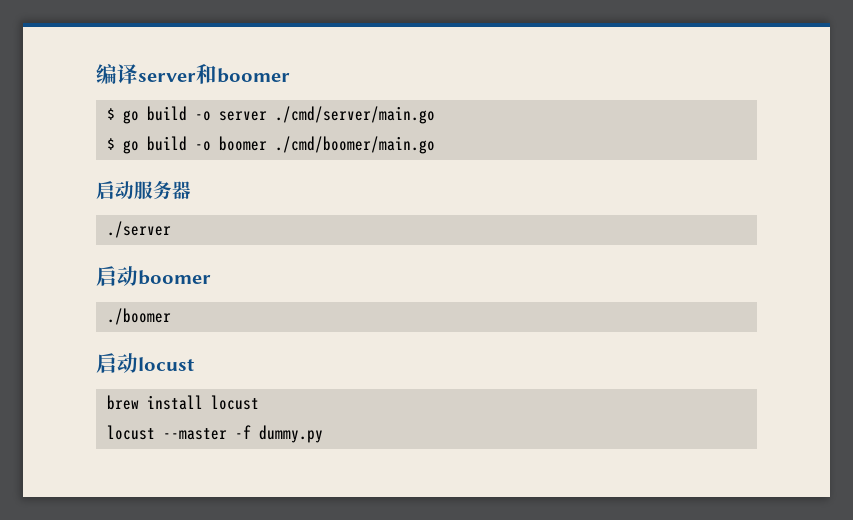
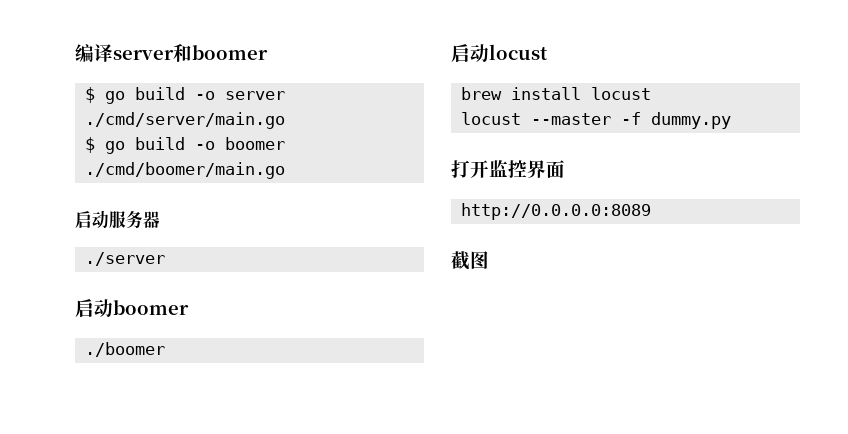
+ 打开监控界面
+ http://0.0.0.0:8089
+ 截图

